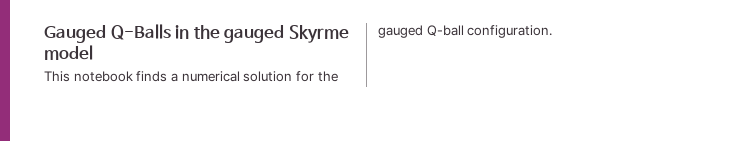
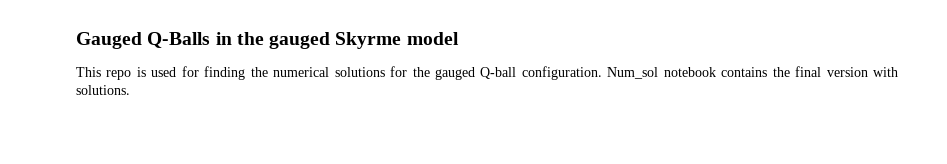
- This notebook finds a numerical solution for the gauged Q-ball configuration.
+ This repo is used for finding the numerical solutions for the gauged Q-ball configuration.
+ Num_sol notebook contains the final version with solutions.

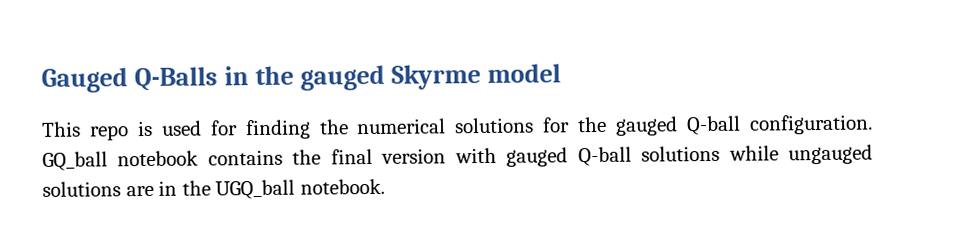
- Num_sol notebook contains the final version with solutions.
+ GQ_ball notebook contains the final version with gauged Q-ball solutions while ungauged solutions are in the UGQ_ball notebook.

